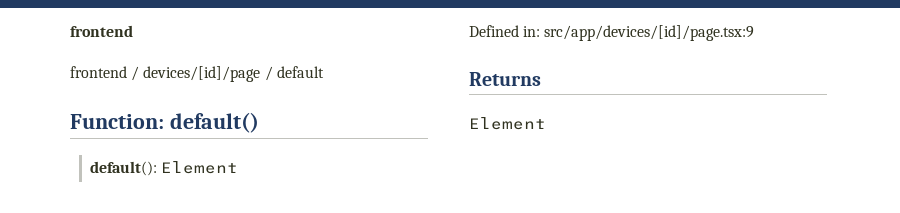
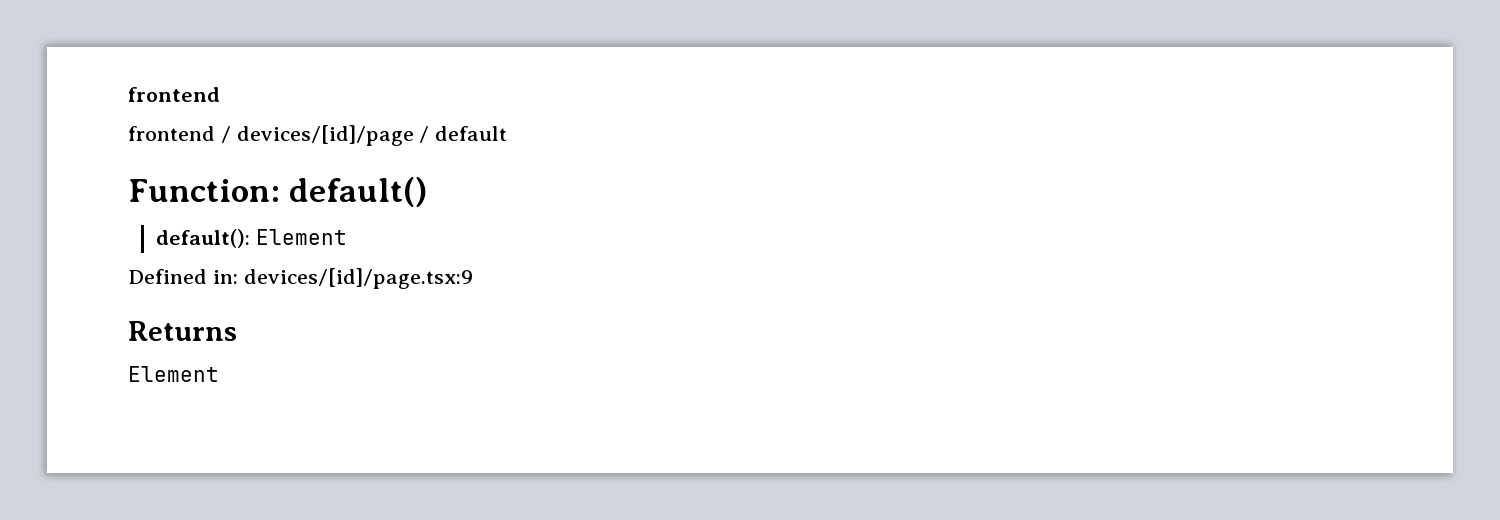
- Defined in: src/app/devices/[id]/page.tsx:9
+ Defined in: devices/[id]/page.tsx:9

